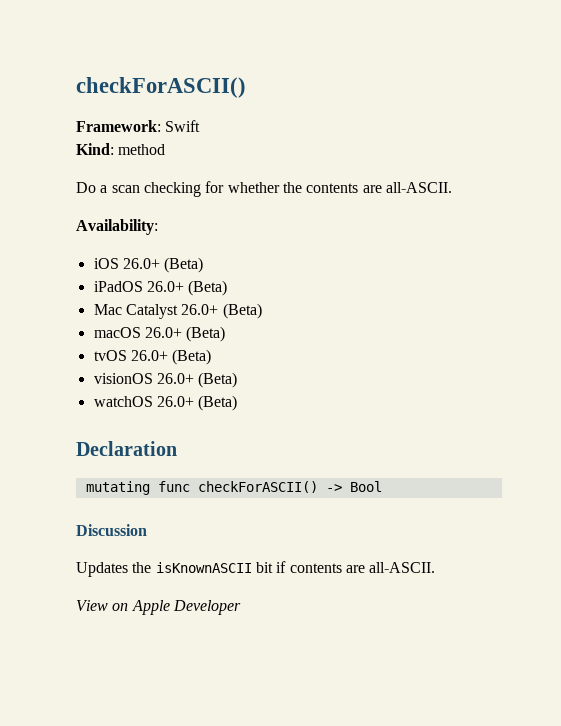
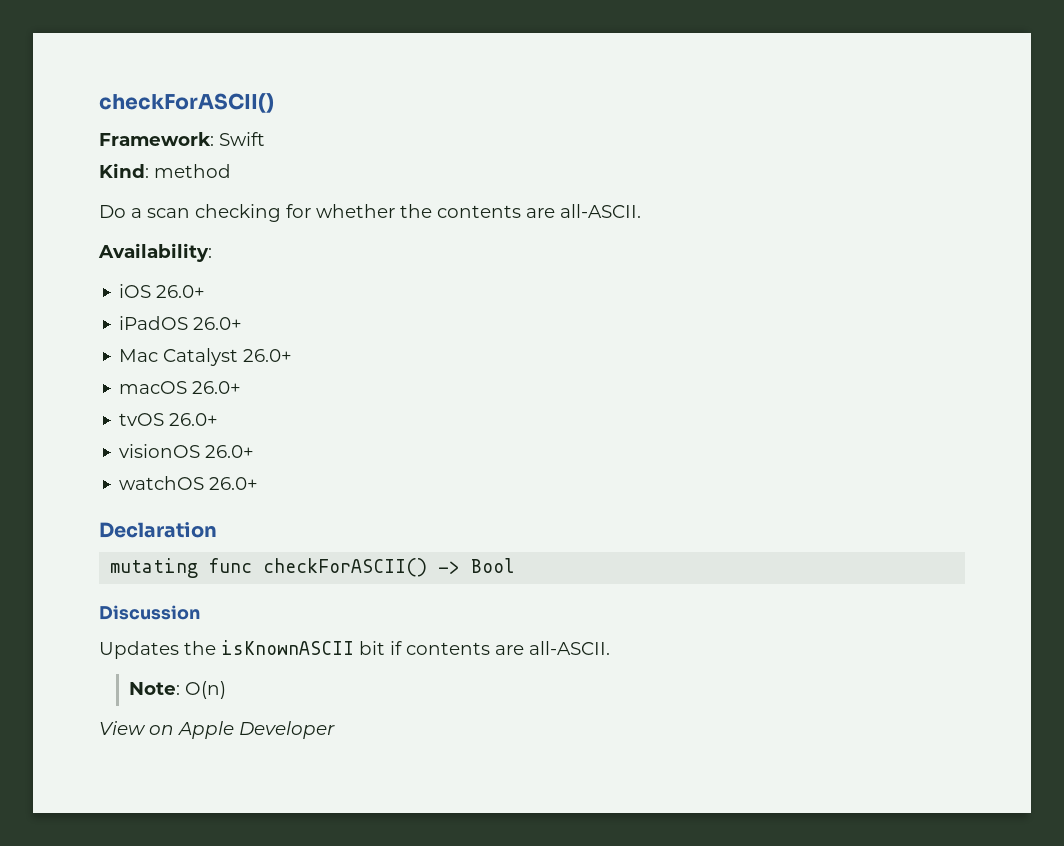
- iOS 26.0+ (Beta)
+ iOS 26.0+
- iPadOS 26.0+ (Beta)
+ iPadOS 26.0+
- Mac Catalyst 26.0+ (Beta)
+ Mac Catalyst 26.0+
- macOS 26.0+ (Beta)
+ macOS 26.0+
- tvOS 26.0+ (Beta)
+ tvOS 26.0+
- visionOS 26.0+ (Beta)
+ visionOS 26.0+
- watchOS 26.0+ (Beta)
+ watchOS 26.0+
+ Note: O(n)

